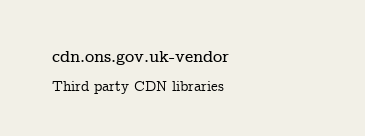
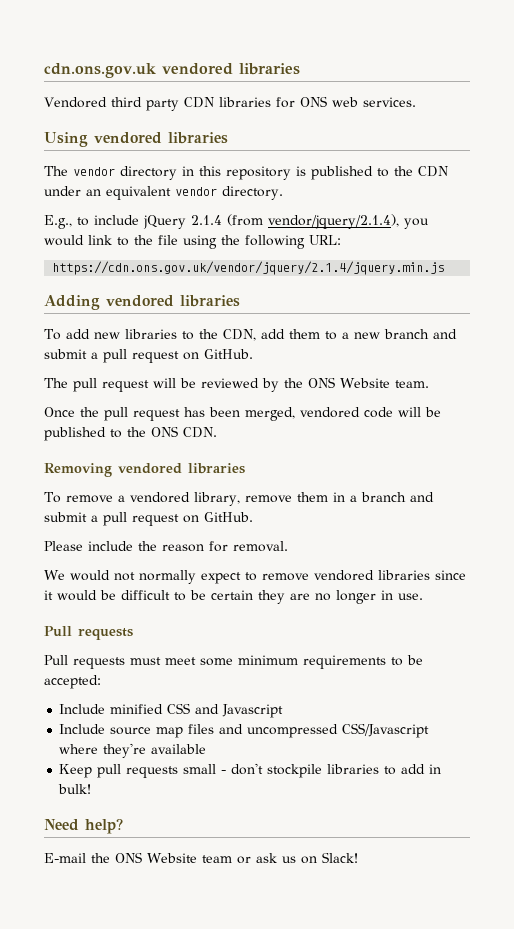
- cdn.ons.gov.uk-vendor
- Third party CDN libraries
+ cdn.ons.gov.uk vendored libraries
+ Vendored third party CDN libraries for ONS web services.
+ Using vendored libraries
+ The vendor directory in this repository is published to the CDN under an equivalent vendor directory.
+ E.g., to include jQuery 2.1.4 (from vendor/jquery/2.1.4), you would link to the file using the following URL:
+ https://cdn.ons.gov.uk/vendor/jquery/2.1.4/jquery.min.js
+ Adding vendored libraries
+ To add new libraries to the CDN, add them to a new branch and submit a pull request on GitHub.
+ The pull request will be reviewed by the ONS Website team.
+ Once the pull request has been merged, vendored code will be published to the ONS CDN.
+ Removing vendored libraries
+ To remove a vendored library, remove them in a branch and submit a pull request on GitHub.
+ Please include the reason for removal.
+ We would not normally expect to remove vendored libraries since it would be difficult to be certain they are no longer in use.
+ Pull requests
+ Pull requests must meet some minimum requirements to be accepted:
+ Include minified CSS and Javascript
+ Include source map files and uncompressed CSS/Javascript where they're available
+ Keep pull requests small - don't stockpile libraries to add in bulk!
+ Need help?
+ E-mail the ONS Website team or ask us on Slack!

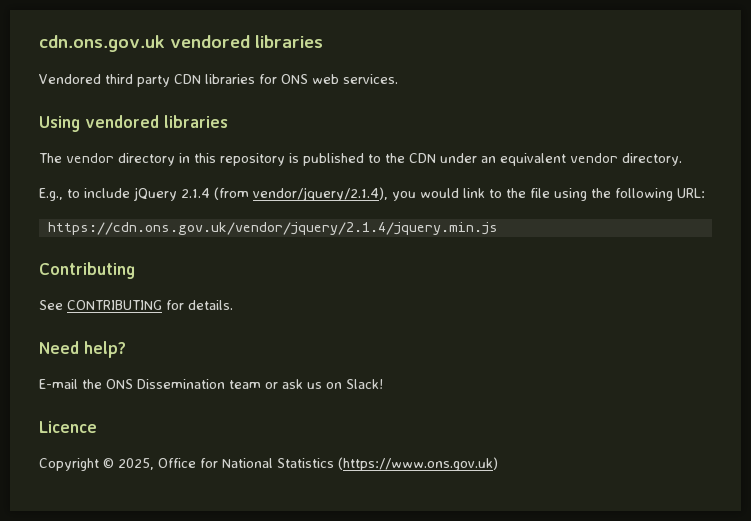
- Adding vendored libraries
- To add new libraries to the CDN, add them to a new branch and submit a pull request on GitHub.
- The pull request will be reviewed by the ONS Website team.
- Once the pull request has been merged, vendored code will be published to the ONS CDN.
- Removing vendored libraries
- To remove a vendored library, remove them in a branch and submit a pull request on GitHub.
- Please include the reason for removal.
- We would not normally expect to remove vendored libraries since it would be difficult to be certain they are no longer in use.
- Pull requests
- Pull requests must meet some minimum requirements to be accepted:
- Include minified CSS and Javascript
- Include source map files and uncompressed CSS/Javascript where they're available
- Keep pull requests small - don't stockpile libraries to add in bulk!
+ Contributing
+ See CONTRIBUTING for details.
- E-mail the ONS Website team or ask us on Slack!
+ E-mail the ONS Dissemination team or ask us on Slack!
+ Licence
+ Copyright © 2025, Office for National Statistics (https://www.ons.gov.uk)

